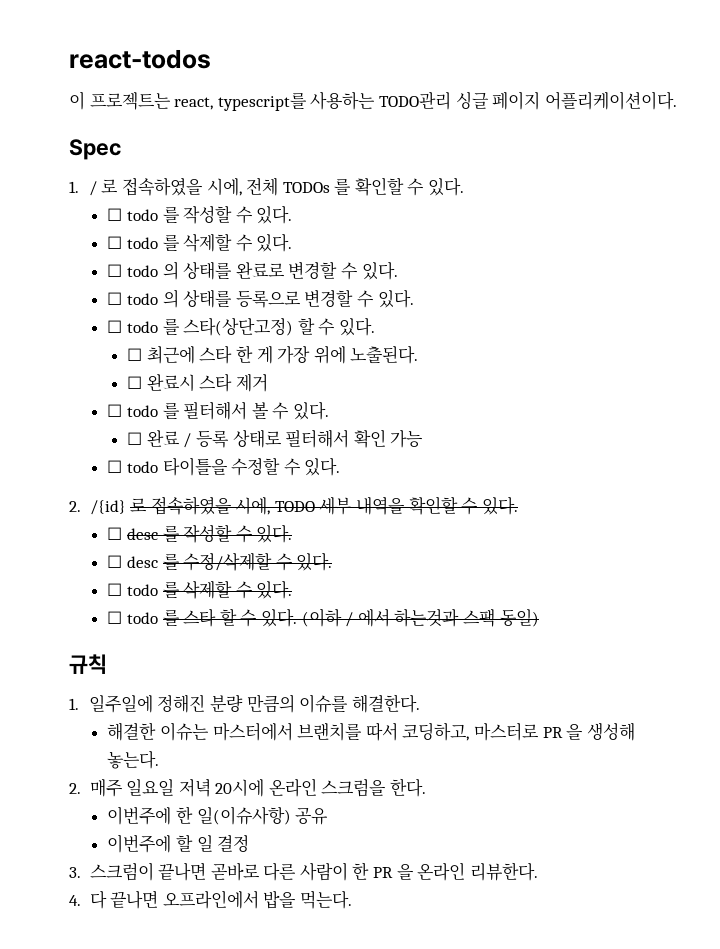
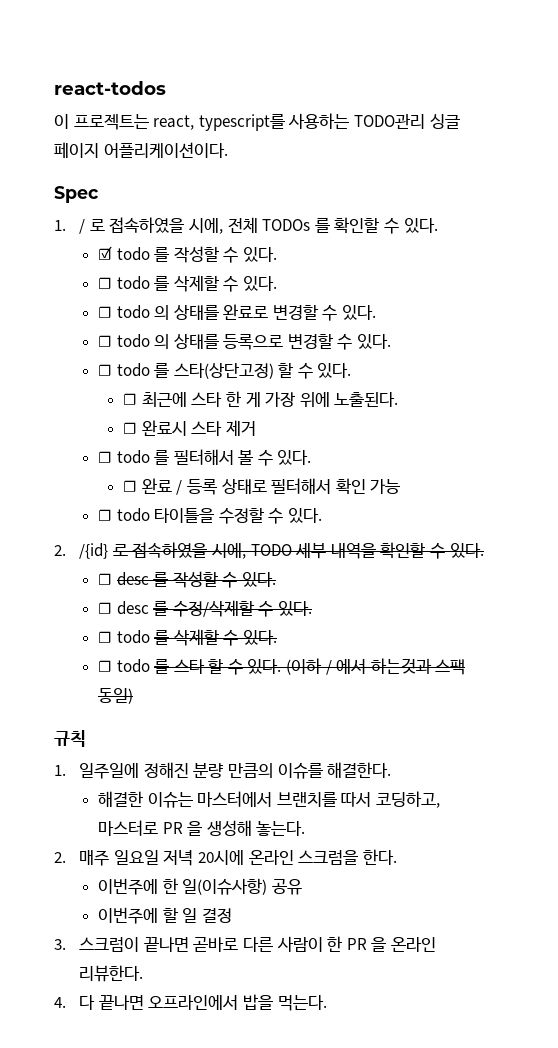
- ☐ todo 를 작성할 수 있다.
+ ☑ todo 를 작성할 수 있다.

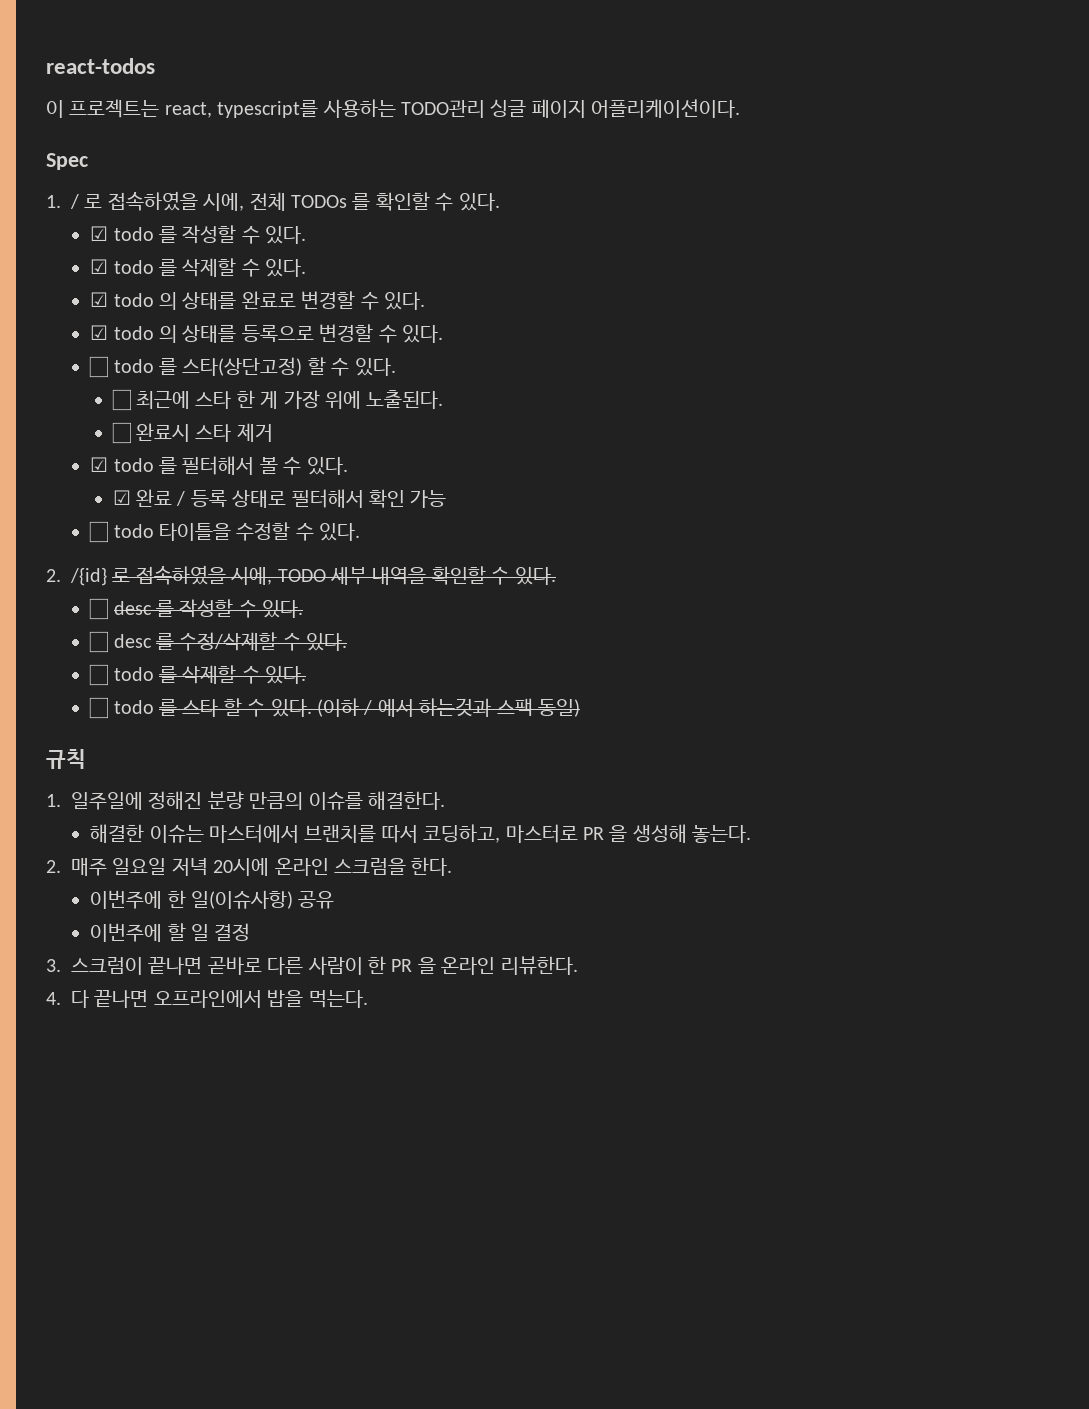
  ☑ todo 를 작성할 수 있다.
- ☐ todo 를 삭제할 수 있다.
- ☐ todo 의 상태를 완료로 변경할 수 있다.
+ ☑ todo 를 삭제할 수 있다.
+ ☑ todo 의 상태를 완료로 변경할 수 있다.
- ☐ todo 의 상태를 등록으로 변경할 수 있다.
+ ☑ todo 의 상태를 등록으로 변경할 수 있다.
- ☐ todo 를 필터해서 볼 수 있다.
+ ☑ todo 를 필터해서 볼 수 있다.
- ☐ 완료 / 등록 상태로 필터해서 확인 가능
+ ☑ 완료 / 등록 상태로 필터해서 확인 가능

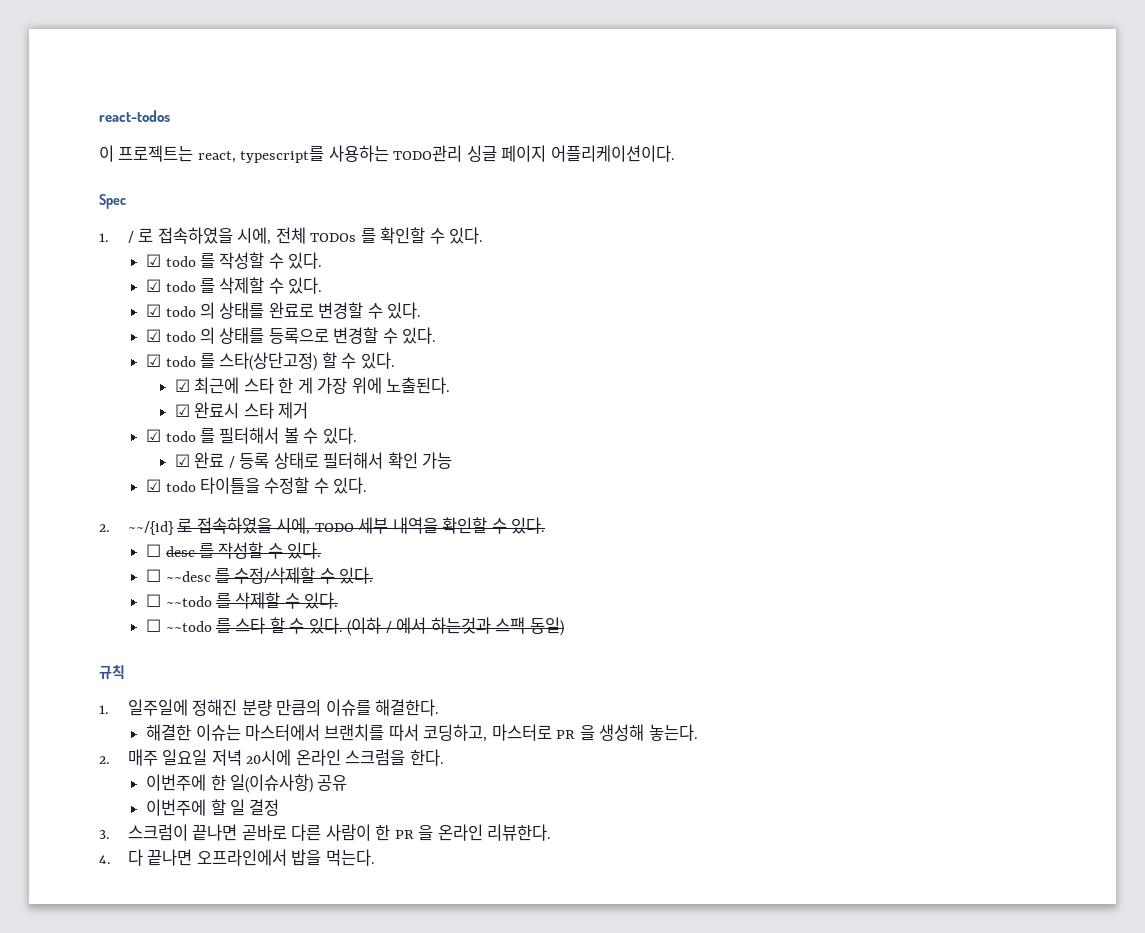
- ☐ todo 를 스타(상단고정) 할 수 있다.
+ ☑ todo 를 스타(상단고정) 할 수 있다.
- ☐ 최근에 스타 한 게 가장 위에 노출된다.
+ ☑ 최근에 스타 한 게 가장 위에 노출된다.
- ☐ 완료시 스타 제거
+ ☑ 완료시 스타 제거
- ☐ todo 타이틀을 수정할 수 있다.
+ ☑ todo 타이틀을 수정할 수 있다.
- 2. /{id} 로 접속하였을 시에, TODO 세부 내역을 확인할 수 있다.
+ 2. ~~/{id} 로 접속하였을 시에, TODO 세부 내역을 확인할 수 있다.
- ☐ desc 를 수정/삭제할 수 있다.
+ ☐ ~~desc 를 수정/삭제할 수 있다.
- ☐ todo 를 삭제할 수 있다.
+ ☐ ~~todo 를 삭제할 수 있다.
- ☐ todo 를 스타 할 수 있다.
+ ☐ ~~todo 를 스타 할 수 있다.

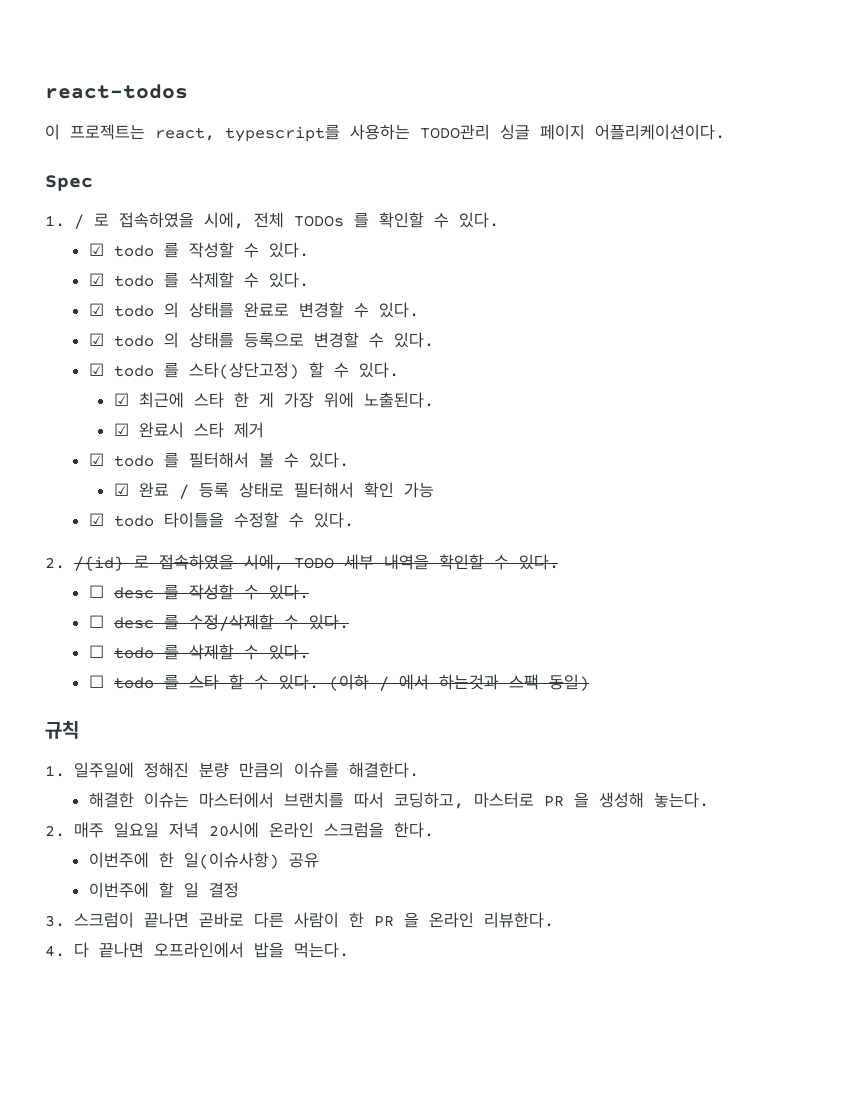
- 2. ~~/{id} 로 접속하였을 시에, TODO 세부 내역을 확인할 수 있다.
+ 2. /{id} 로 접속하였을 시에, TODO 세부 내역을 확인할 수 있다.
- ☐ ~~desc 를 수정/삭제할 수 있다.
+ ☐ desc 를 수정/삭제할 수 있다.
- ☐ ~~todo 를 삭제할 수 있다.
+ ☐ todo 를 삭제할 수 있다.
- ☐ ~~todo 를 스타 할 수 있다.
+ ☐ todo 를 스타 할 수 있다.

